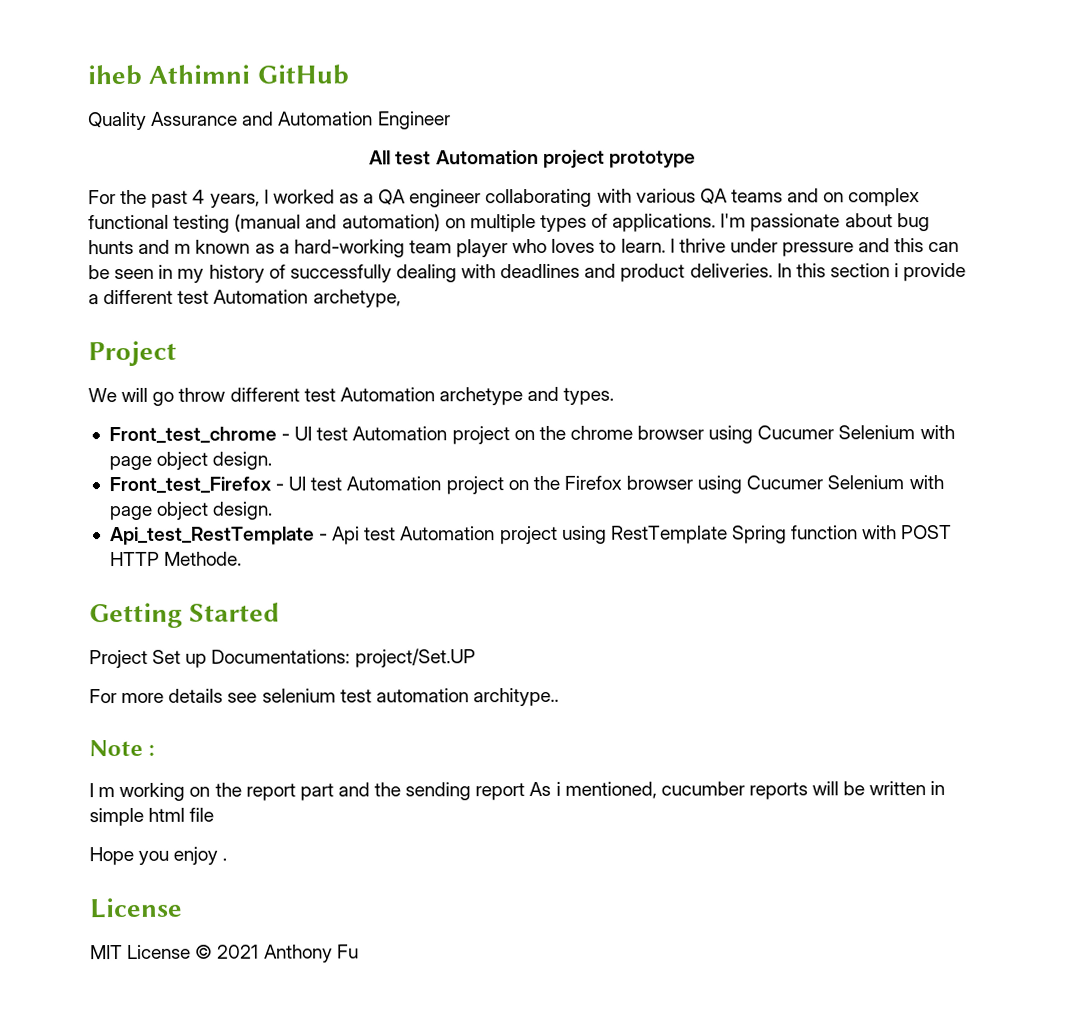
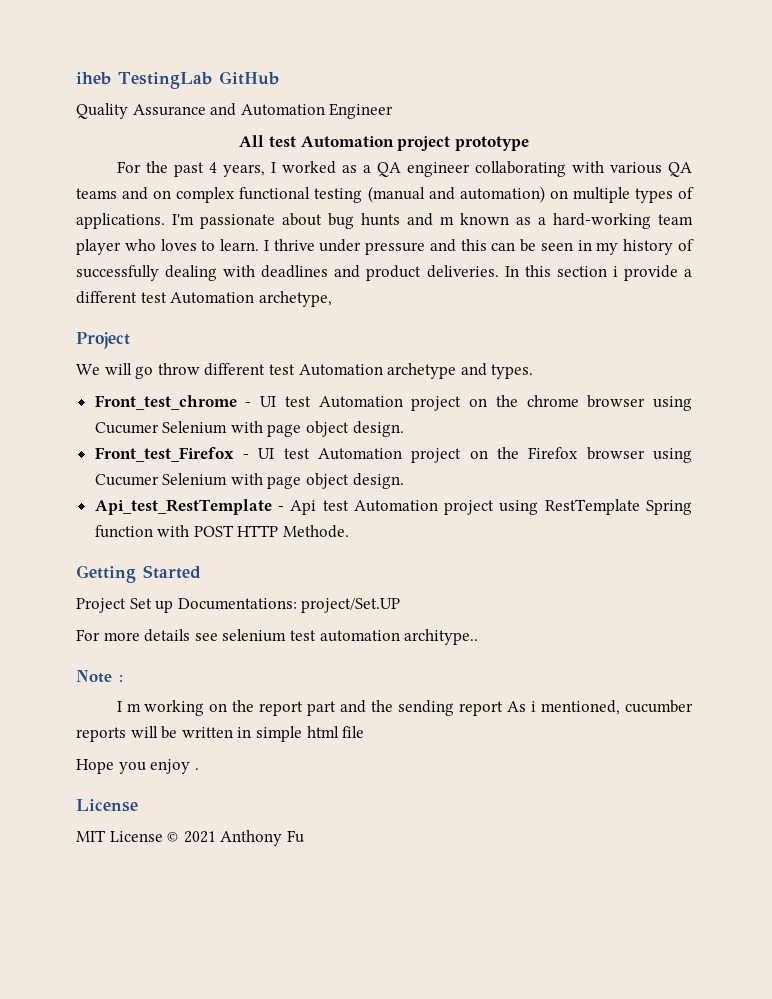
- iheb Athimni GitHub
+ iheb TestingLab GitHub

